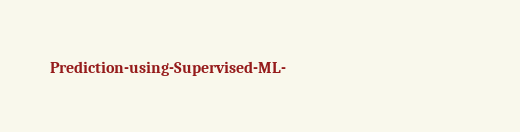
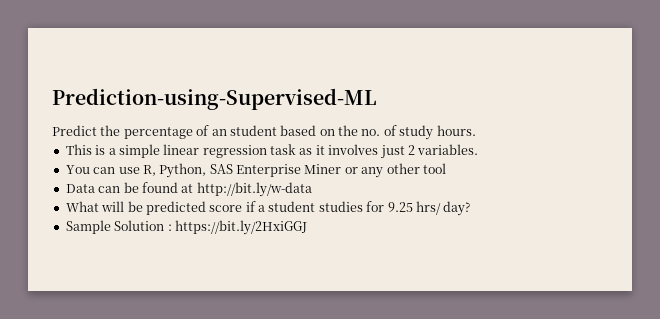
- Prediction-using-Supervised-ML-
+ Prediction-using-Supervised-ML
+ Predict the percentage of an student based on the no. of study hours.
+ This is a simple linear regression task as it involves just 2 variables.
+ You can use R, Python, SAS Enterprise Miner or any other tool
+ Data can be found at http://bit.ly/w-data
+ What will be predicted score if a student studies for 9.25 hrs/ day?
+ Sample Solution : https://bit.ly/2HxiGGJ

